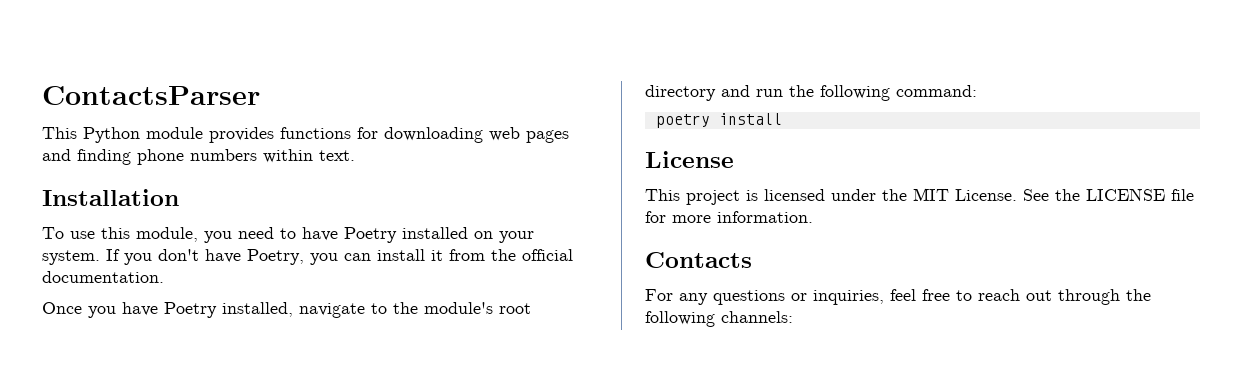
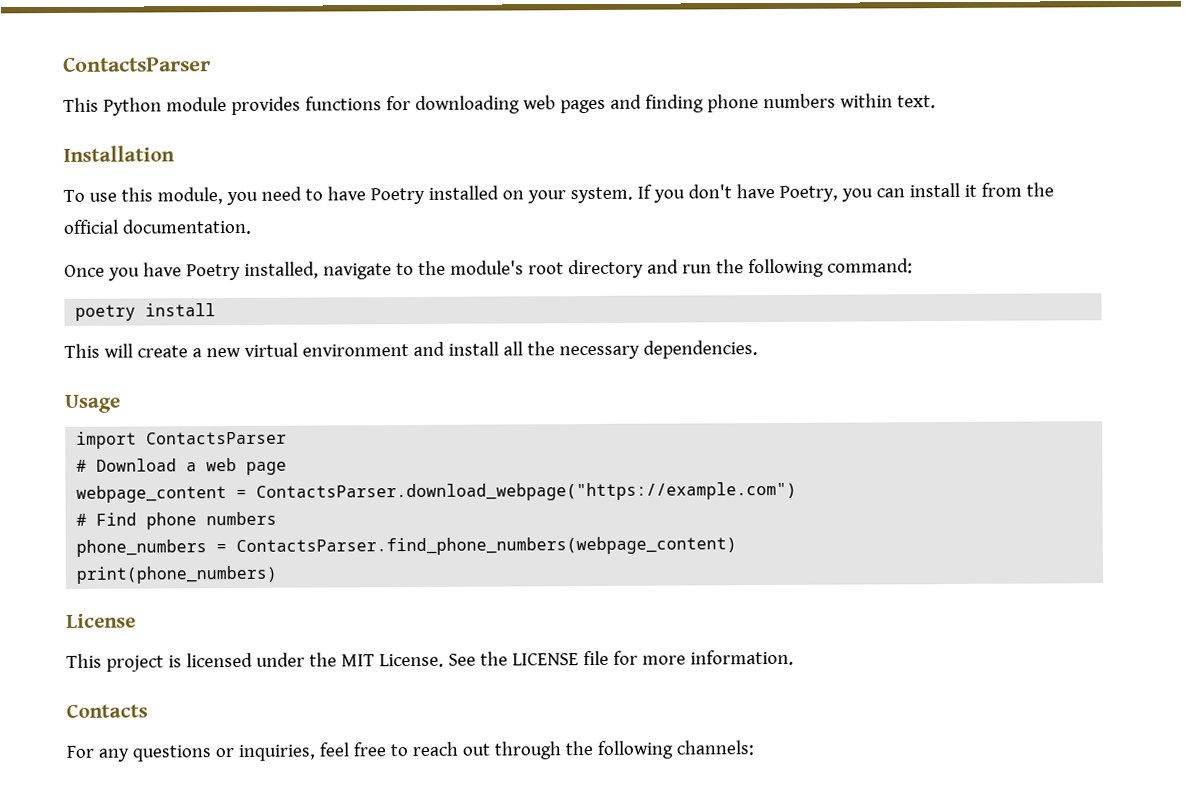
+ This will create a new virtual environment and install all the necessary dependencies.
+ Usage
+ import ContactsParser
+ # Download a web page
+ webpage_content = ContactsParser.download_webpage("https://example.com")
+ # Find phone numbers
+ phone_numbers = ContactsParser.find_phone_numbers(webpage_content)
+ print(phone_numbers)

